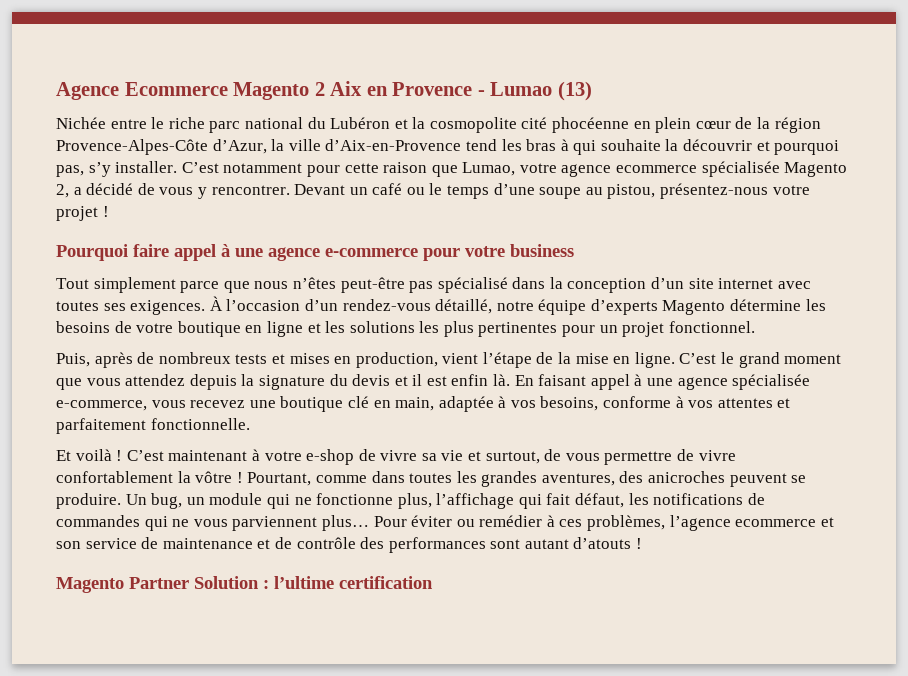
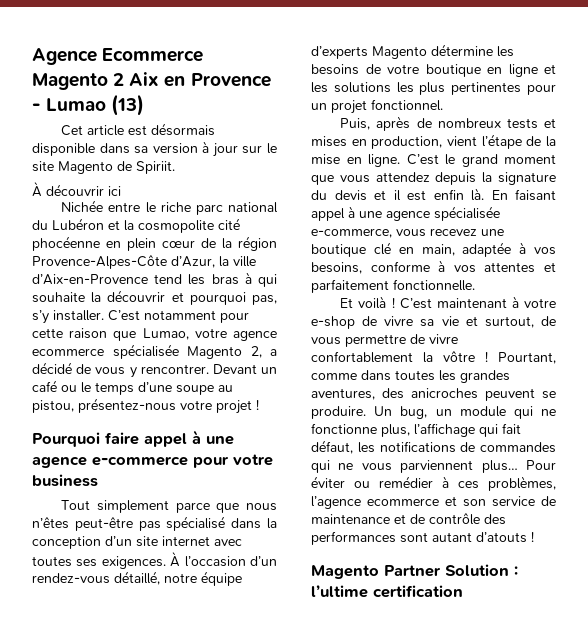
+ Cet article est désormais disponible dans sa version à jour sur le site Magento de Spiriit.
+ À découvrir ici

